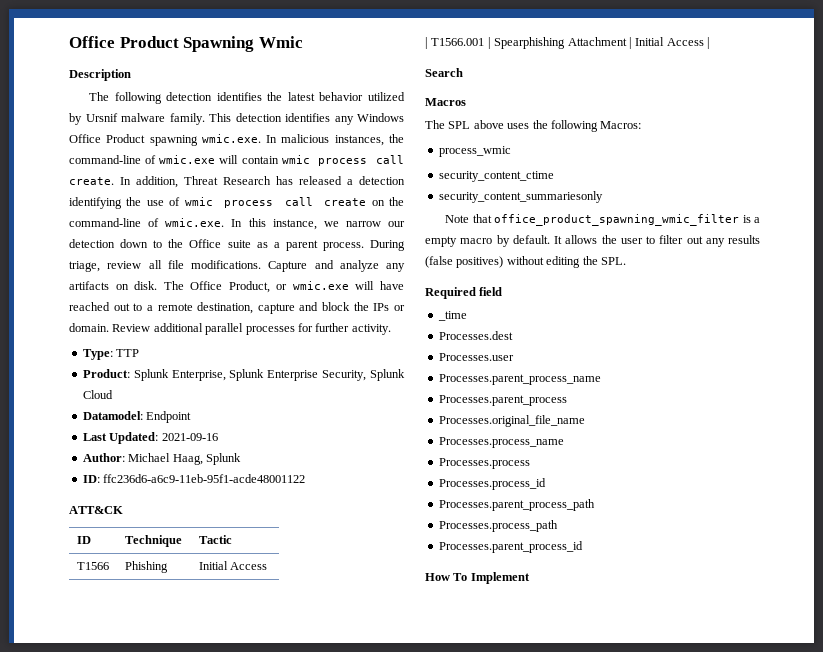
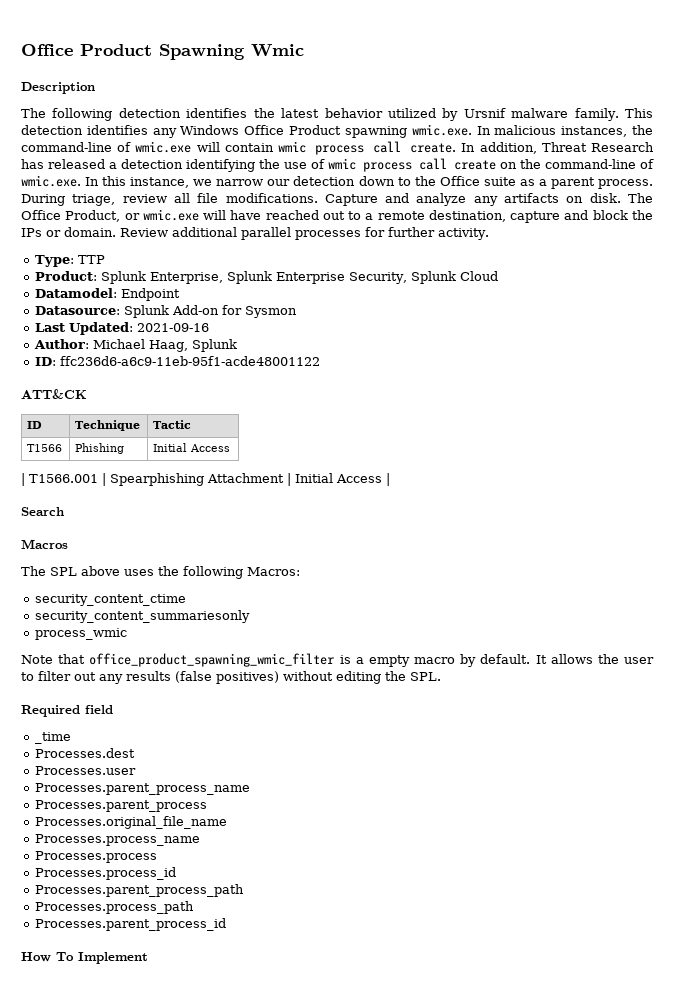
+ Datasource: Splunk Add-on for Sysmon
- process_wmic
+ process_wmic

